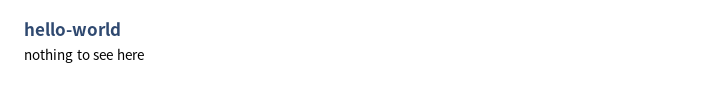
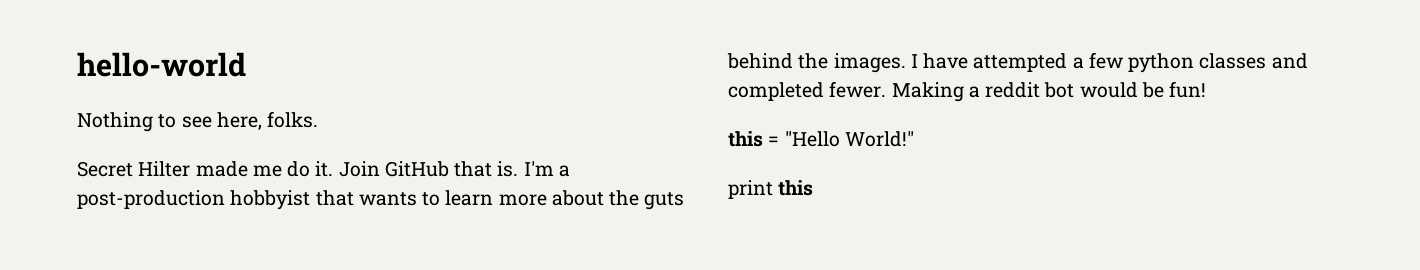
- nothing to see here
+ Nothing to see here, folks.
+ Secret Hilter made me do it. Join GitHub that is. I'm a post-production hobbyist that wants to learn more about the guts behind the images. I have attempted a few python classes and completed fewer. Making a reddit bot would be fun!
+ this = "Hello World!"
+ print this

